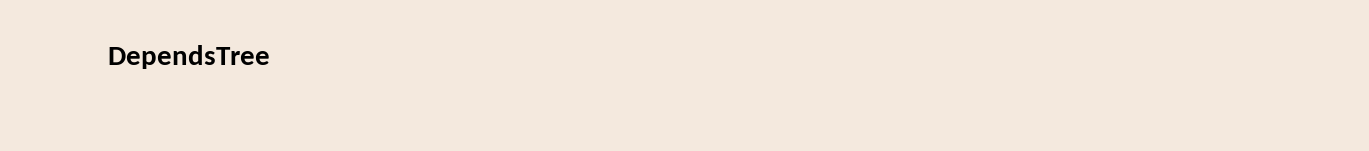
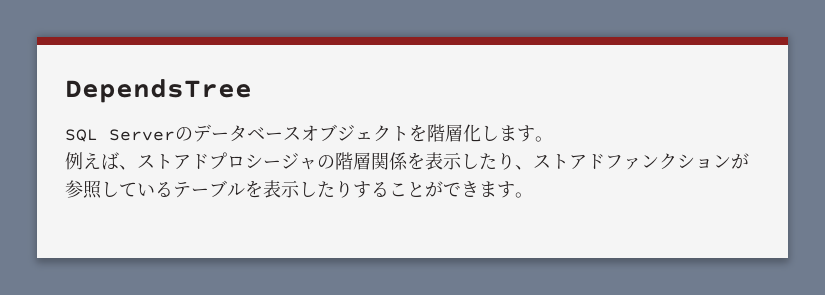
+ SQL Serverのデータベースオブジェクトを階層化します。
+ 例えば、ストアドプロシージャの階層関係を表示したり、ストアドファンクションが参照しているテーブルを表示したりすることができます。

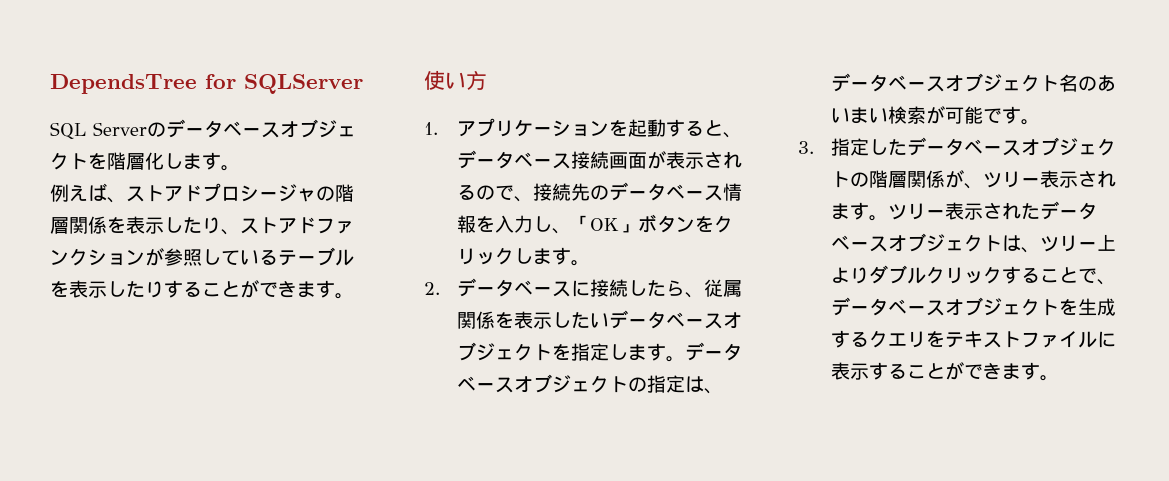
- DependsTree
+ DependsTree for SQLServer
+ 使い方
+ 1.アプリケーションを起動すると、データベース接続画面が表示されるので、接続先のデータベース情報を入力し、「OK」ボタンをクリックします。
+ 2.データベースに接続したら、従属関係を表示したいデータベースオブジェクトを指定します。データベースオブジェクトの指定は、データベースオブジェクト名のあいまい検索が可能です。
+ 3.指定したデータベースオブジェクトの階層関係が、ツリー表示されます。ツリー表示されたデータベースオブジェクトは、ツリー上よりダブルクリックすることで、データベースオブジェクトを生成するクエリをテキストファイルに表示することができます。

